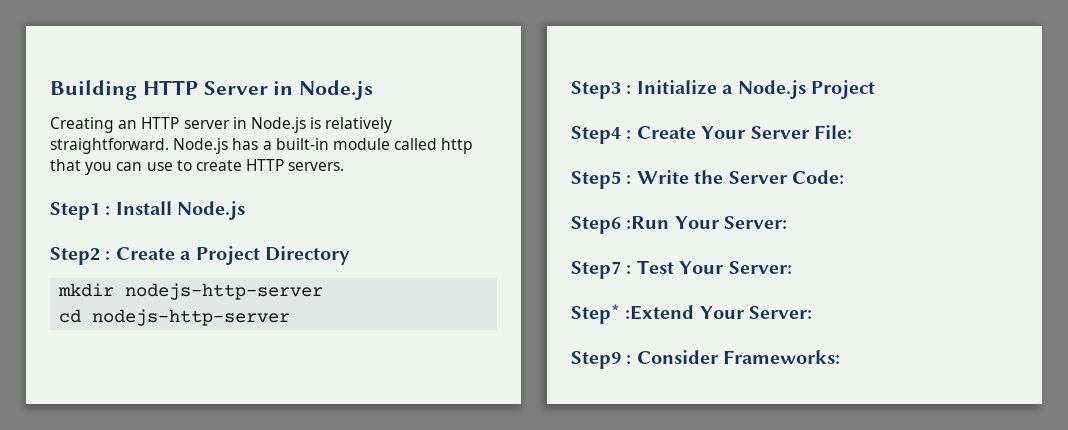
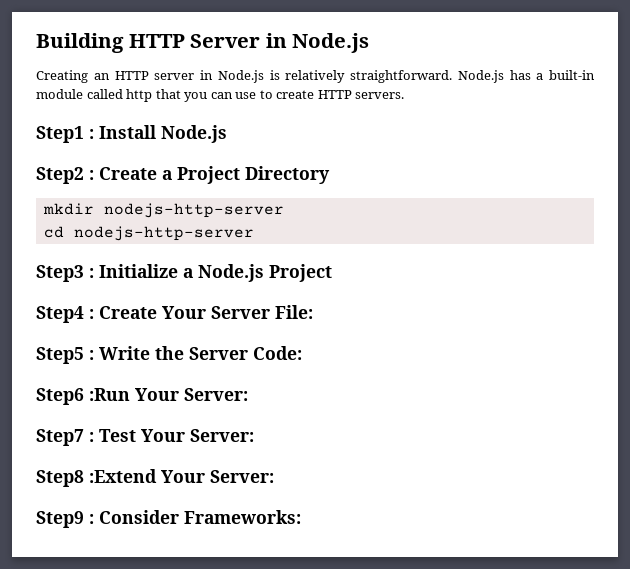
- Step* :Extend Your Server:
+ Step8 :Extend Your Server:

